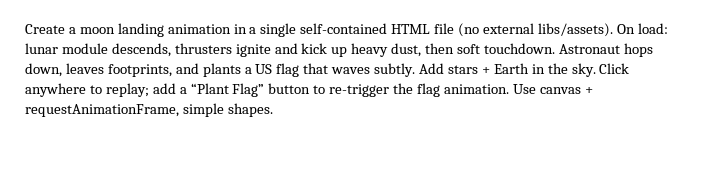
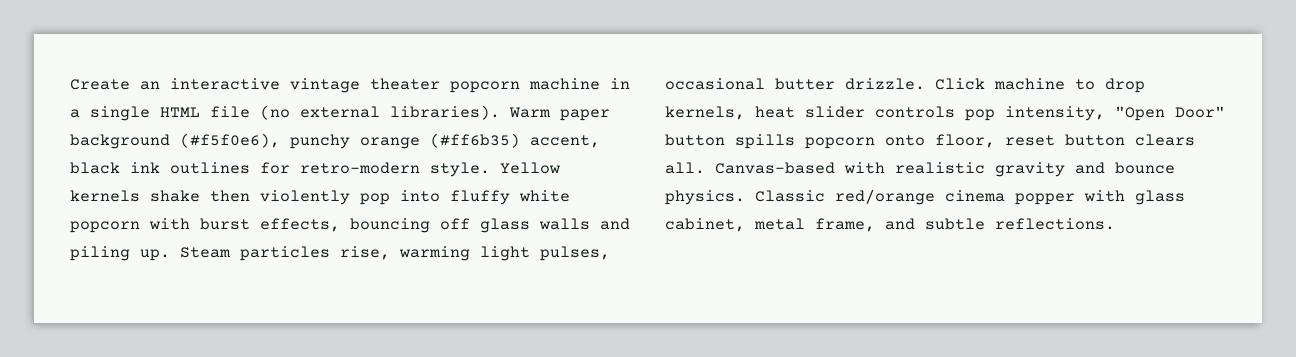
- Create a moon landing animation in a single self-contained HTML file (no external libs/assets). On load: lunar module descends, thrusters ignite and kick up heavy dust, then soft touchdown. Astronaut hops down, leaves footprints, and plants a US flag that waves subtly. Add stars + Earth in the sky. Click anywhere to replay; add a “Plant Flag” button to re-trigger the flag animation. Use canvas + requestAnimationFrame, simple shapes.
+ Create an interactive vintage theater popcorn machine in a single HTML file (no external libraries). Warm paper background (#f5f0e6), punchy orange (#ff6b35) accent, black ink outlines for retro-modern style. Yellow kernels shake then violently pop into fluffy white popcorn with burst effects, bouncing off glass walls and piling up. Steam particles rise, warming light pulses, occasional butter drizzle. Click machine to drop kernels, heat slider controls pop intensity, "Open Door" button spills popcorn onto floor, reset button clears all. Canvas-based with realistic gravity and bounce physics. Classic red/orange cinema popper with glass cabinet, metal frame, and subtle reflections.

